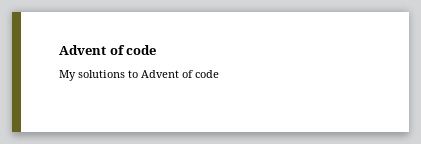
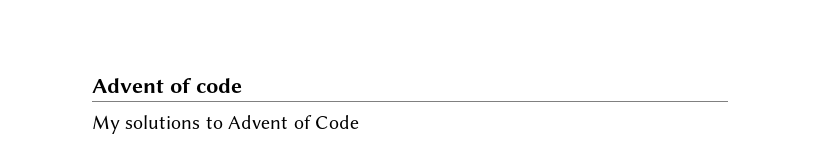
- My solutions to Advent of code
+ My solutions to Advent of Code

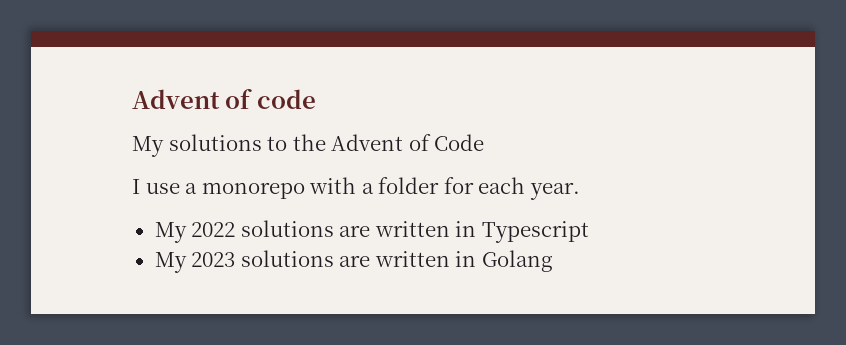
- My solutions to Advent of Code
+ My solutions to the Advent of Code
+ I use a monorepo with a folder for each year.
+ My 2022 solutions are written in Typescript
+ My 2023 solutions are written in Golang

